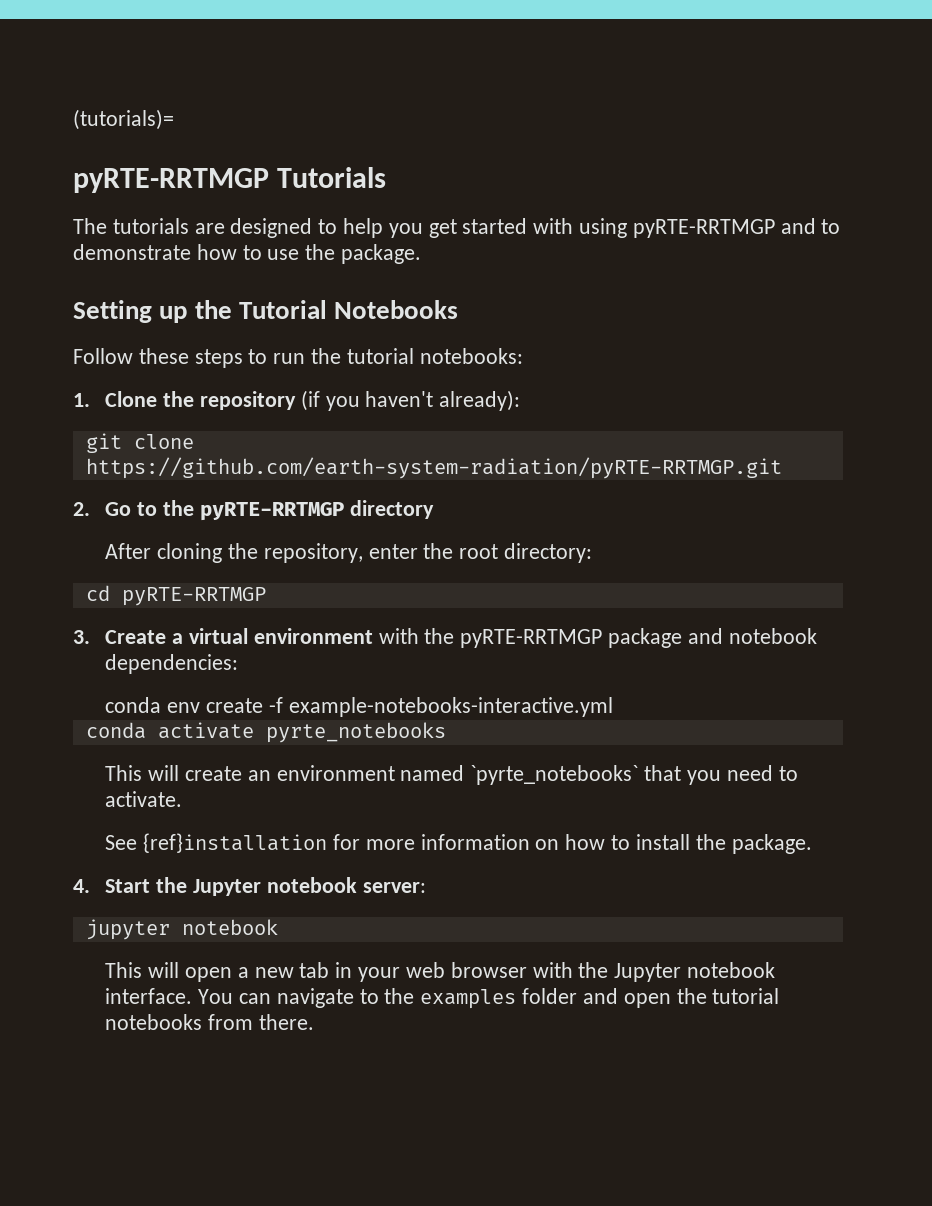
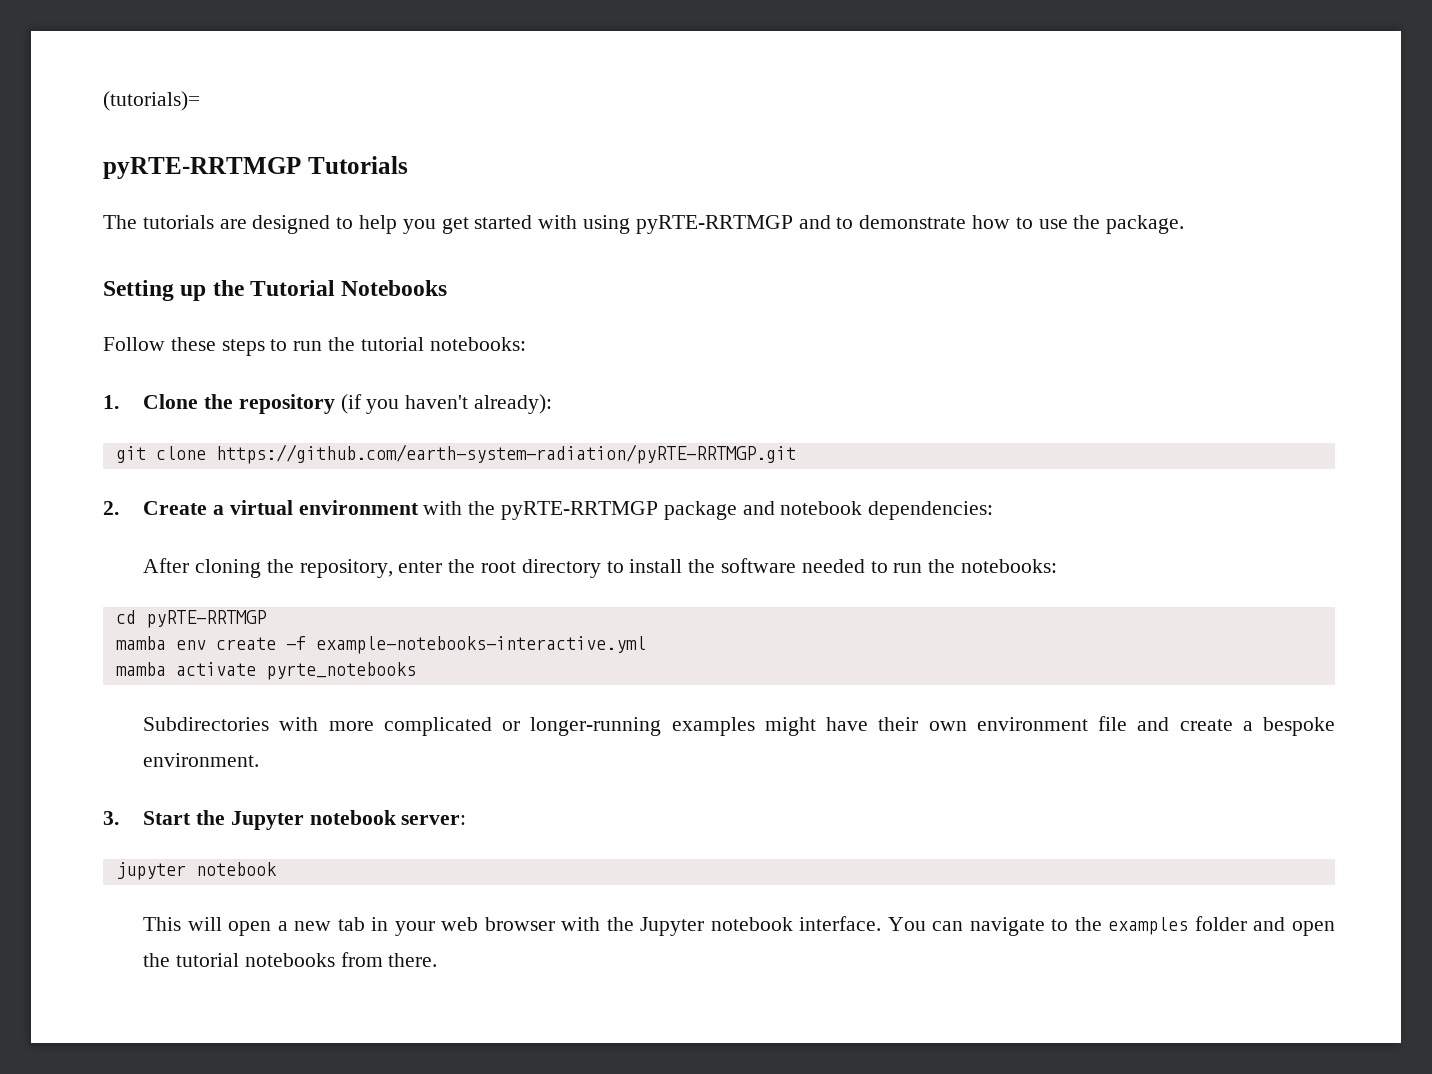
- 2. Go to the pyRTE-RRTMGP directory
- After cloning the repository, enter the root directory:
- cd pyRTE-RRTMGP
- 3. Create a virtual environment with the pyRTE-RRTMGP package and notebook dependencies:
+ 2. Create a virtual environment with the pyRTE-RRTMGP package and notebook dependencies:
- conda env create -f example-notebooks-interactive.yml
+ After cloning the repository, enter the root directory to install the software needed to run the notebooks:
+ cd pyRTE-RRTMGP
+ mamba env create -f example-notebooks-interactive.yml
- conda activate pyrte_notebooks
+ mamba activate pyrte_notebooks
- This will create an environment named `pyrte_notebooks` that you need to activate.
- See {ref}installation for more information on how to install the package.
- 4. Start the Jupyter notebook server:
+ Subdirectories with more complicated or longer-running examples might have their own environment file and create a bespoke environment.
+ 3. Start the Jupyter notebook server:

